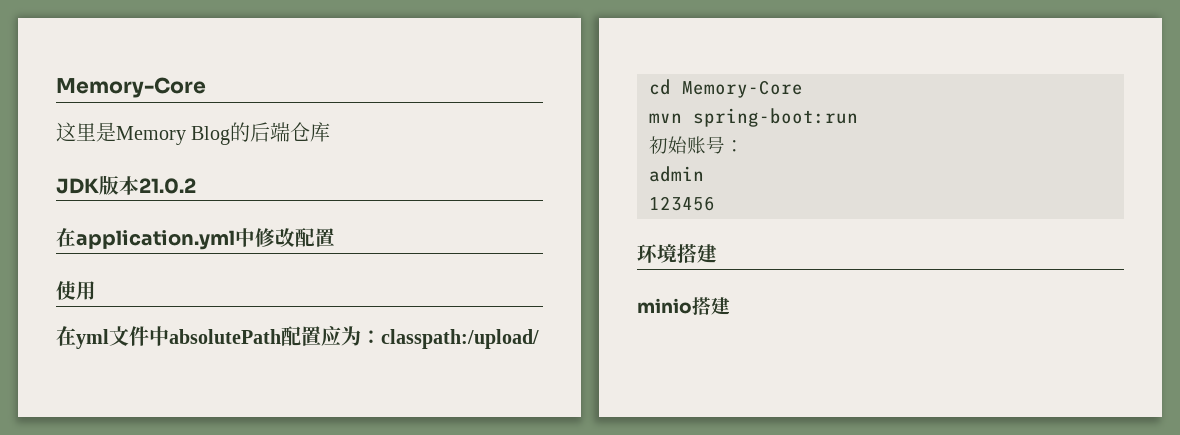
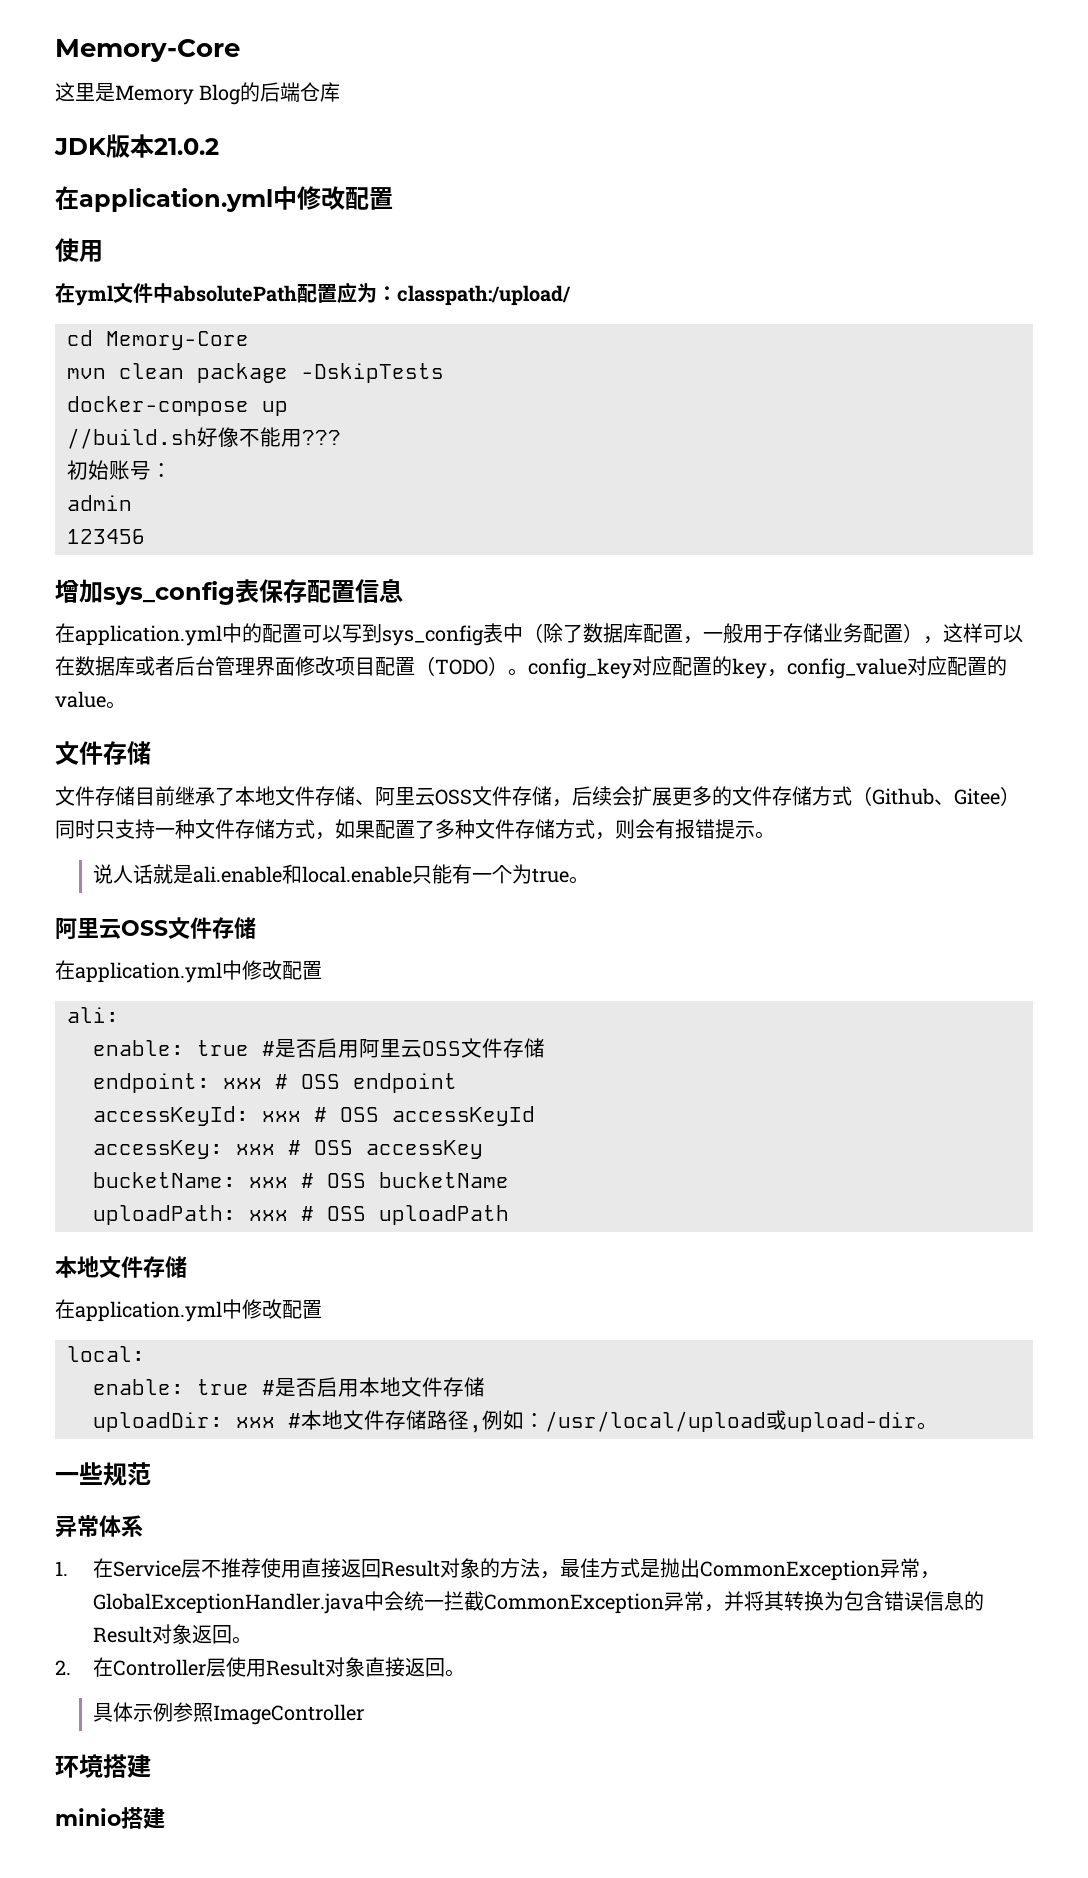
- mvn spring-boot:run
+ mvn clean package -DskipTests
+ docker-compose up
+ //build.sh好像不能用???
+ 增加sys_config表保存配置信息
+ 在application.yml中的配置可以写到sys_config表中（除了数据库配置，一般用于存储业务配置），这样可以在数据库或者后台管理界面修改项目配置（TODO）。config_key对应配置的key，config_value对应配置的value。
+ 文件存储
+ 文件存储目前继承了本地文件存储、阿里云OSS文件存储，后续会扩展更多的文件存储方式（Github、Gitee）同时只支持一种文件存储方式，如果配置了多种文件存储方式，则会有报错提示。
+ 说人话就是ali.enable和local.enable只能有一个为true。
+ 阿里云OSS文件存储
+ 在application.yml中修改配置
+ ali:
+ enable: true #是否启用阿里云OSS文件存储
+ endpoint: xxx # OSS endpoint
+ accessKeyId: xxx # OSS accessKeyId
+ accessKey: xxx # OSS accessKey
+ bucketName: xxx # OSS bucketName
+ uploadPath: xxx # OSS uploadPath
+ 本地文件存储
+ 在application.yml中修改配置
+ local:
+ enable: true #是否启用本地文件存储
+ uploadDir: xxx #本地文件存储路径,例如：/usr/local/upload或upload-dir。
+ 一些规范
+ 异常体系
+ 1.在Service层不推荐使用直接返回Result对象的方法，最佳方式是抛出CommonException异常，GlobalExceptionHandler.java中会统一拦截CommonException异常，并将其转换为包含错误信息的Result对象返回。
+ 2.在Controller层使用Result对象直接返回。
+ 具体示例参照ImageController

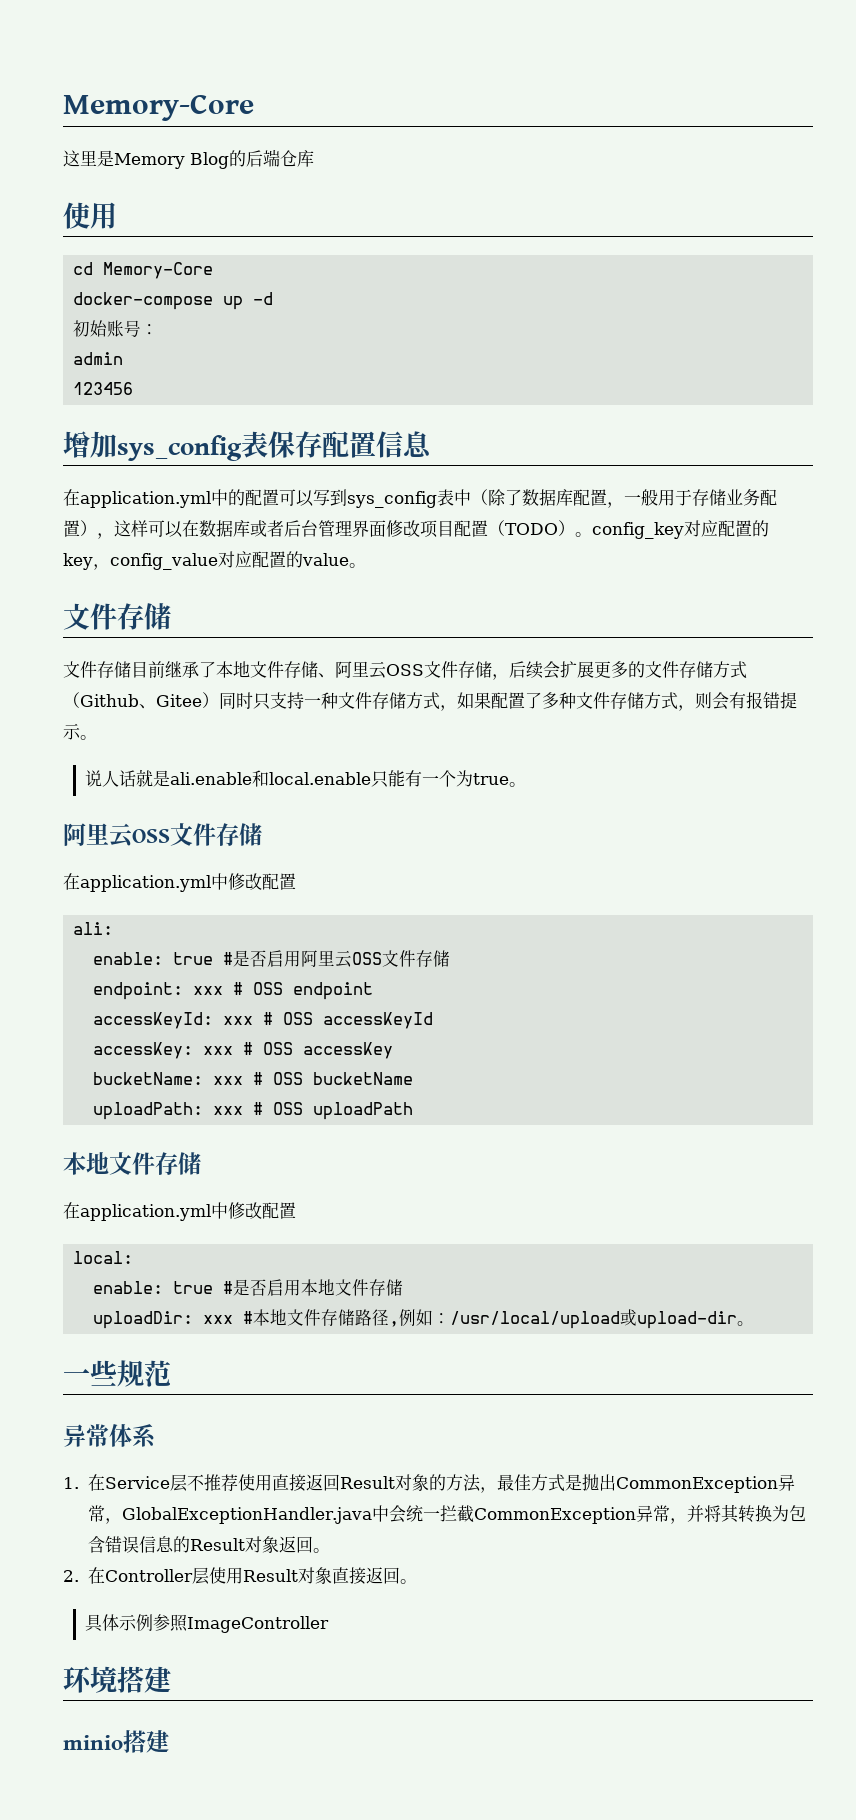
  这里是Memory Blog的后端仓库
- JDK版本21.0.2
- 在application.yml中修改配置
  使用
- 在yml文件中absolutePath配置应为：classpath:/upload/
  cd Memory-Core
- mvn clean package -DskipTests
- docker-compose up
- //build.sh好像不能用???
+ docker-compose up -d

